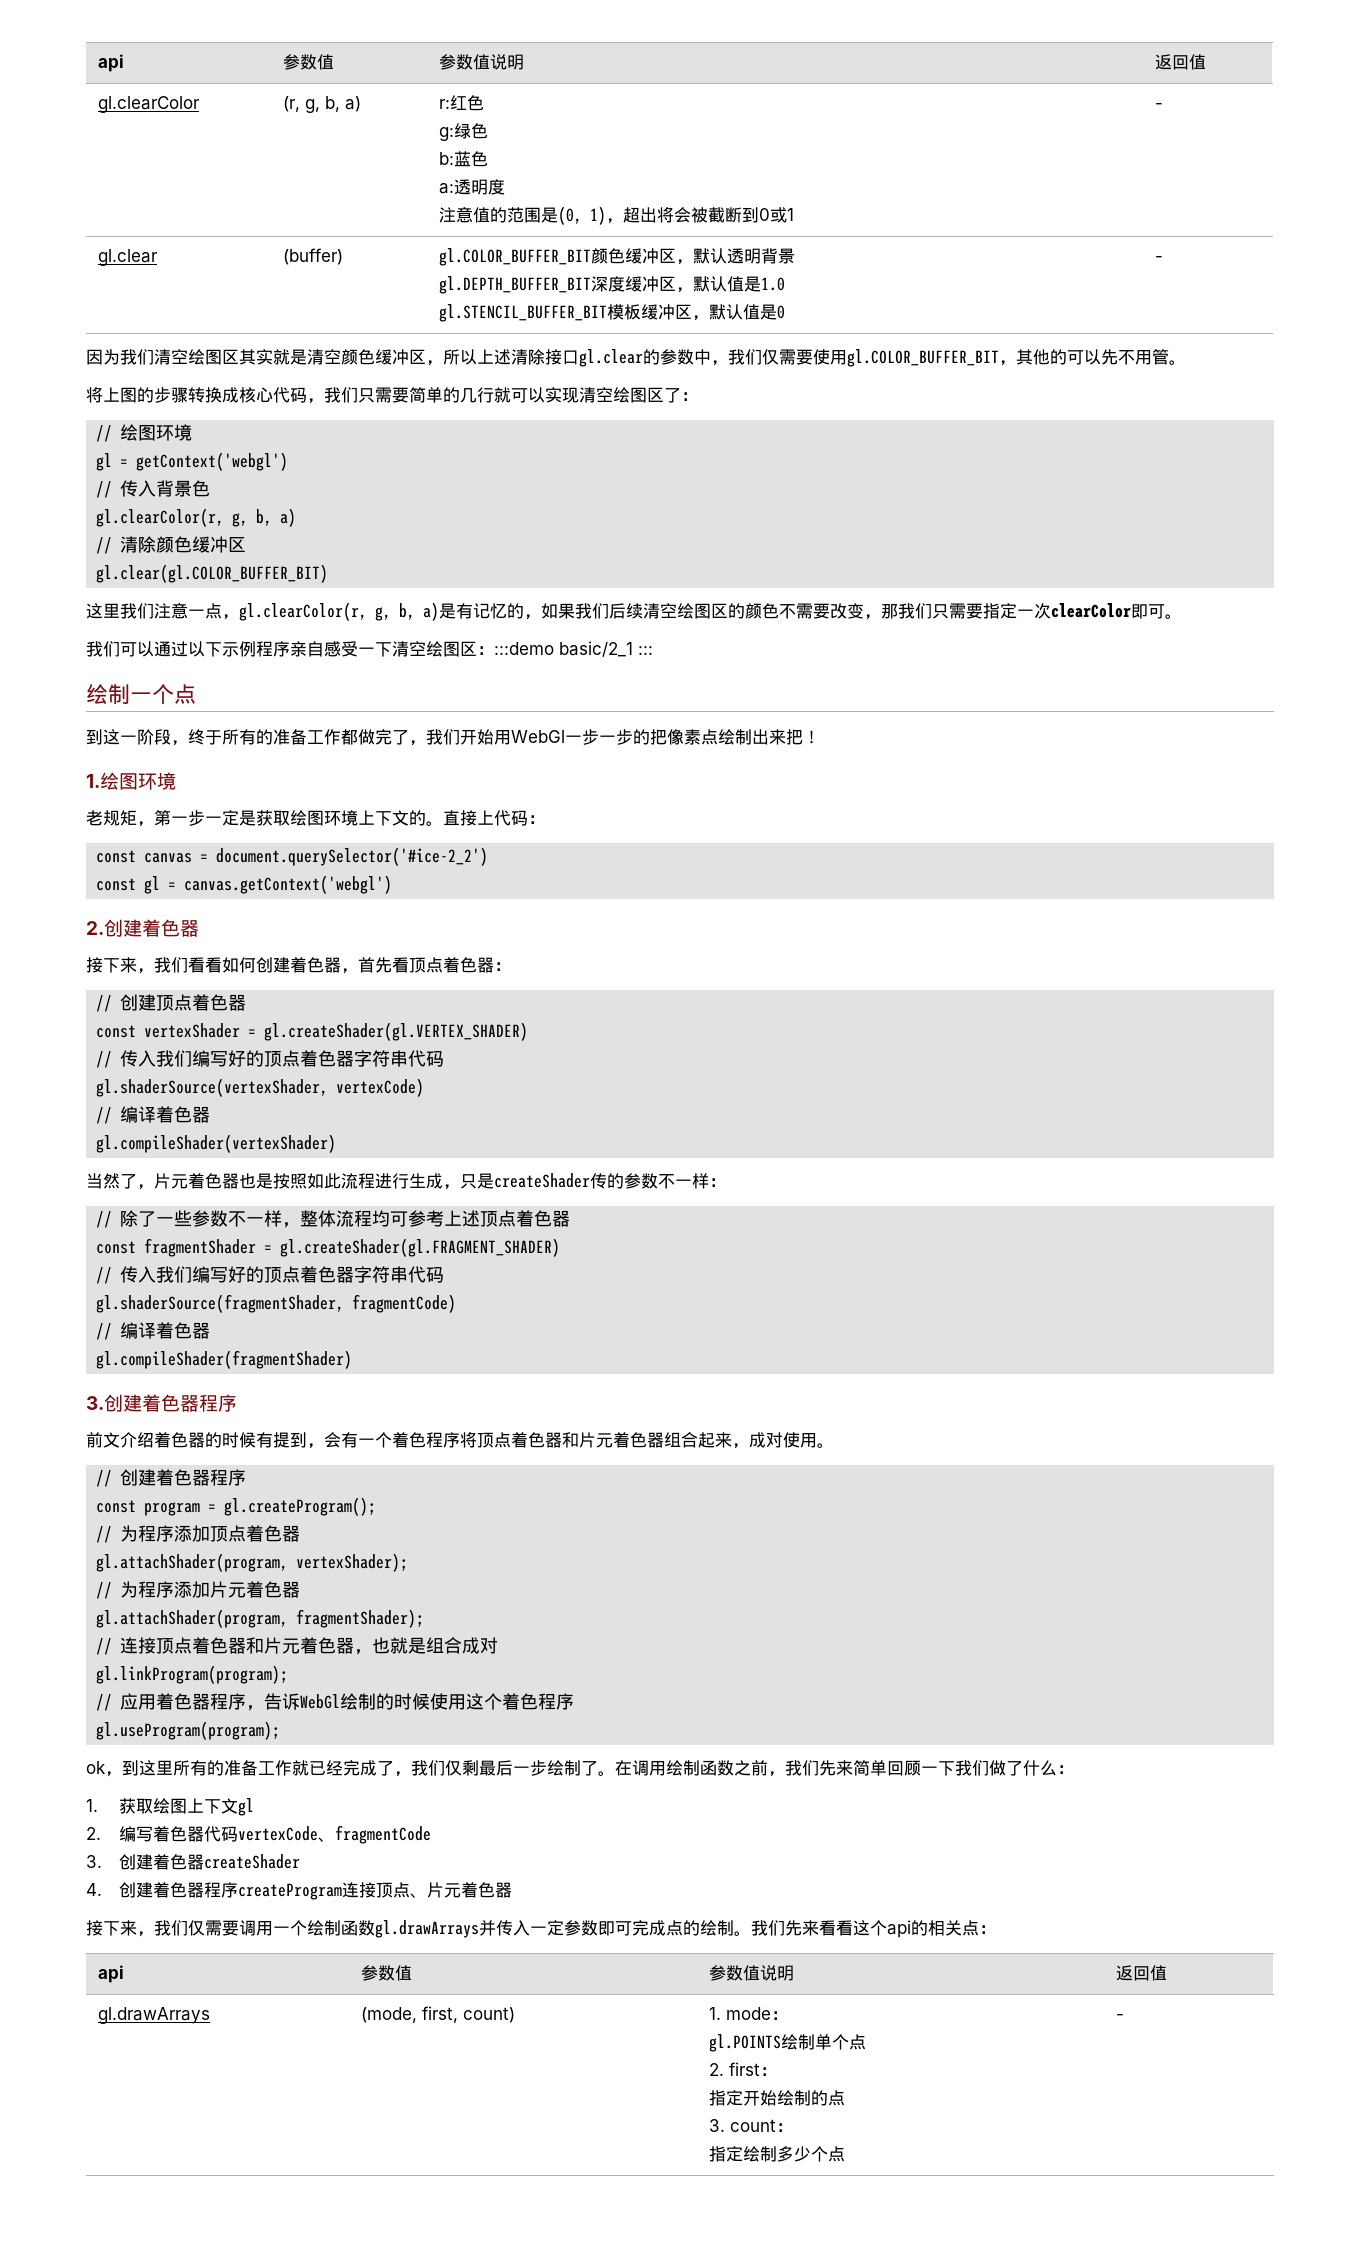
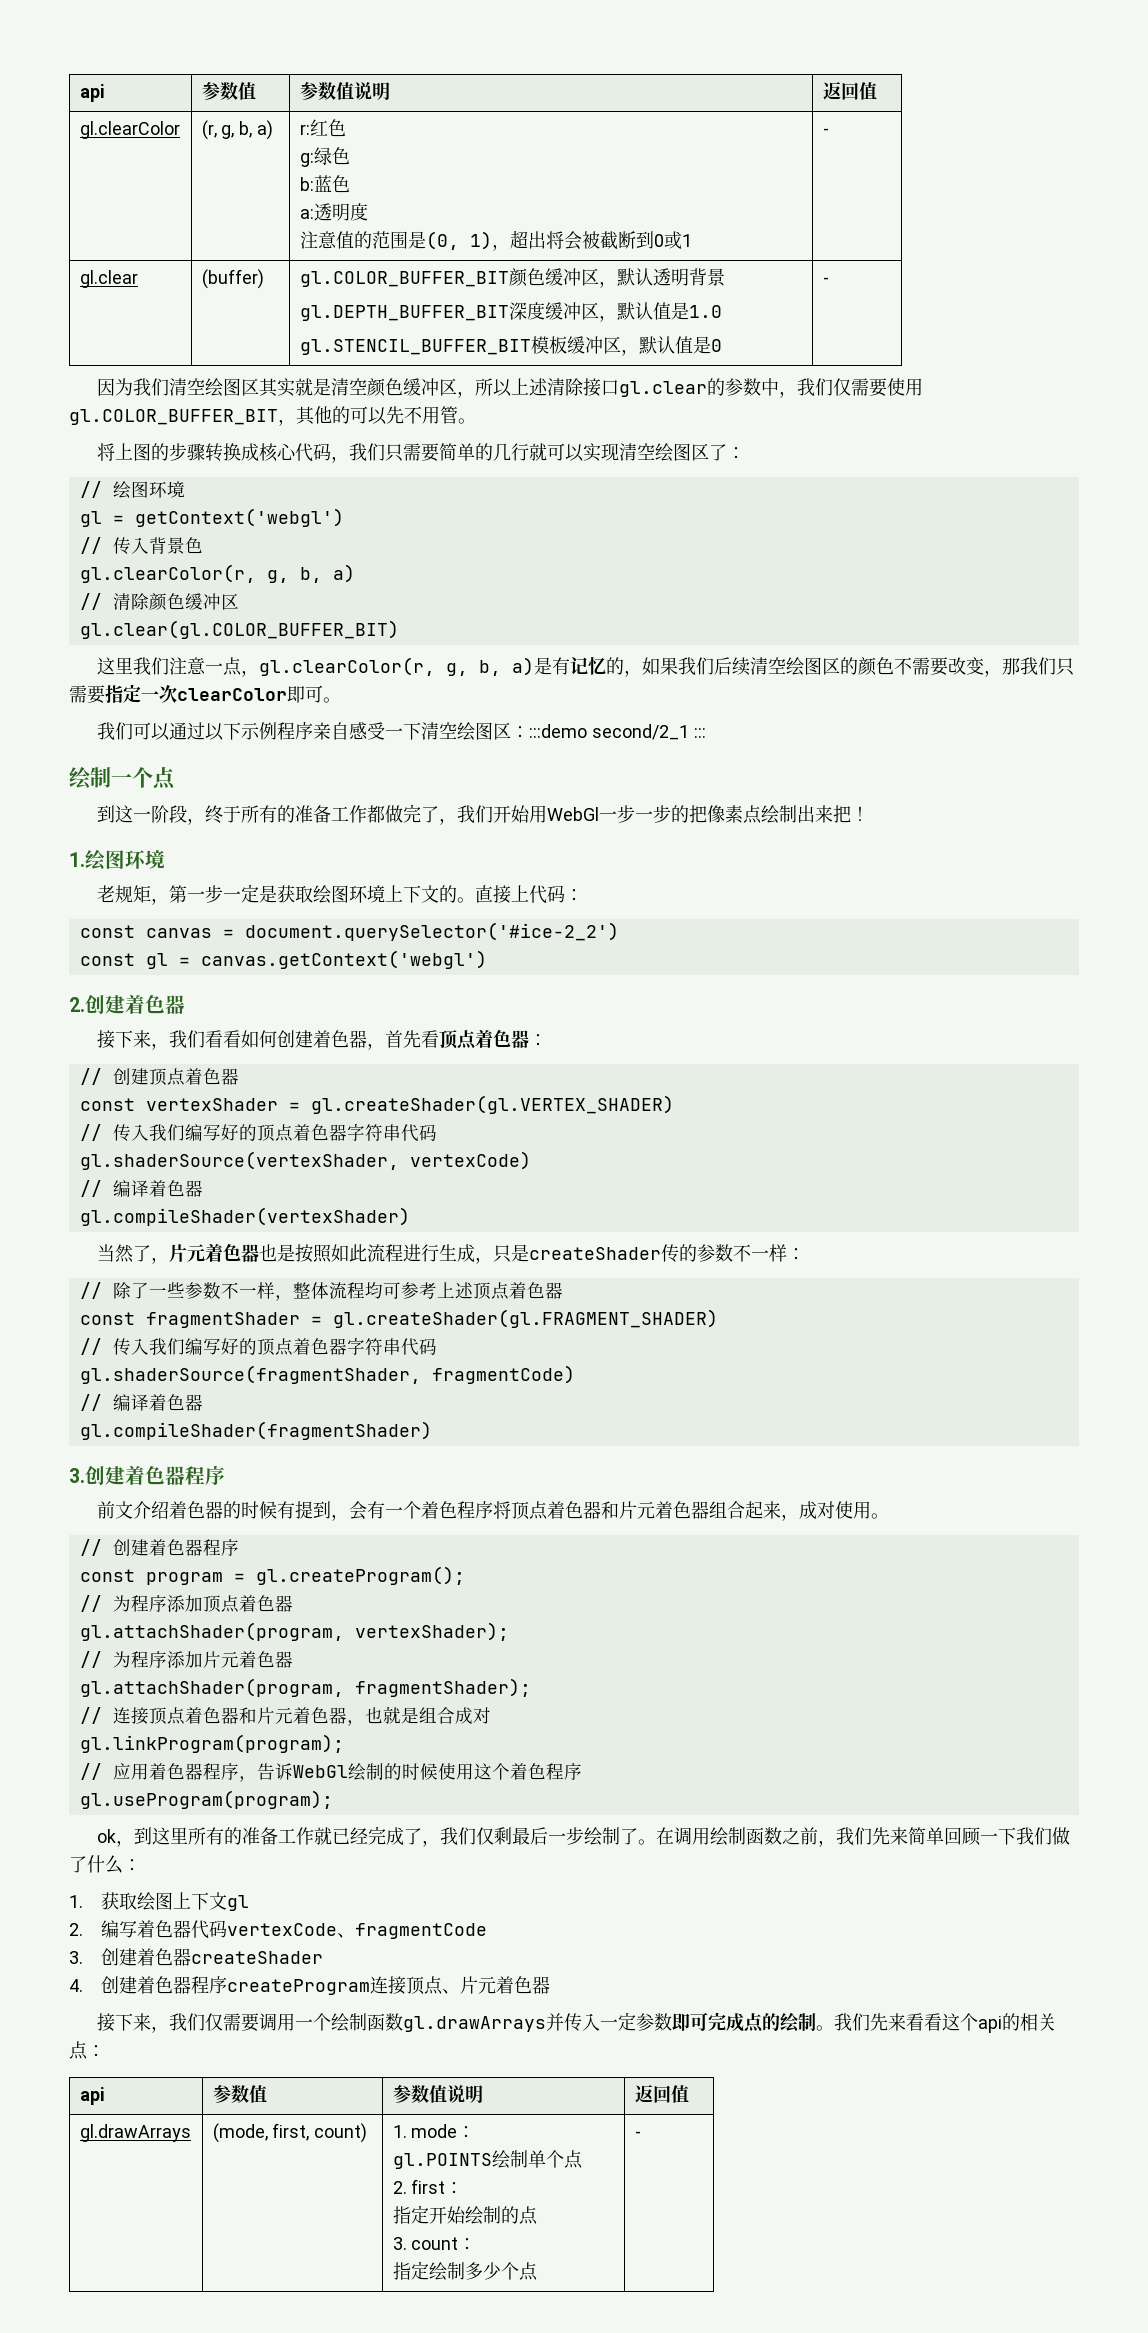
- 我们可以通过以下示例程序亲自感受一下清空绘图区：:::demo basic/2_1 :::
+ 我们可以通过以下示例程序亲自感受一下清空绘图区：:::demo second/2_1 :::

